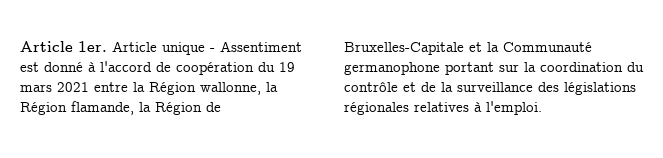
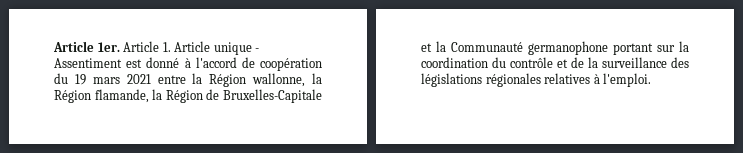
- Article unique - Assentiment est donné à l'accord de coopération du 19 mars 2021 entre la Région wallonne, la Région flamande, la Région de Bruxelles-Capitale et la Communauté germanophone portant sur la coordination du contrôle et de la surveillance des législations régionales relatives à l'emploi.
+ Article 1. Article unique - Assentiment est donné à l'accord de coopération du 19 mars 2021 entre la Région wallonne, la Région flamande, la Région de Bruxelles-Capitale et la Communauté germanophone portant sur la coordination du contrôle et de la surveillance des législations régionales relatives à l'emploi.

